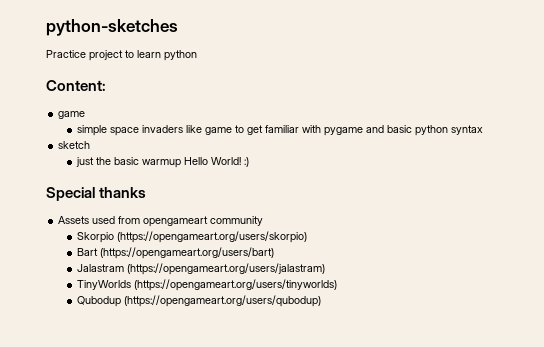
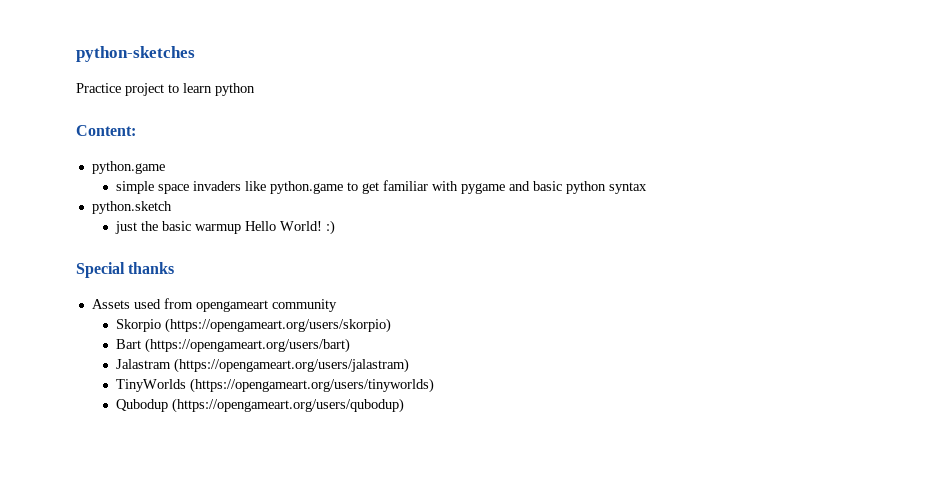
  Content:
- game
+ python.game
- simple space invaders like game to get familiar with pygame and basic python syntax
+ simple space invaders like python.game to get familiar with pygame and basic python syntax
- sketch
+ python.sketch

